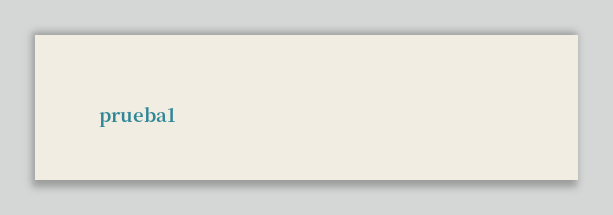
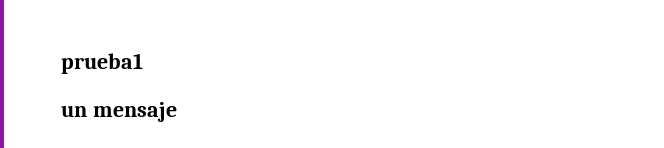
+ un mensaje

